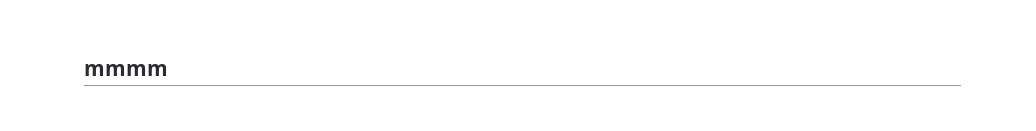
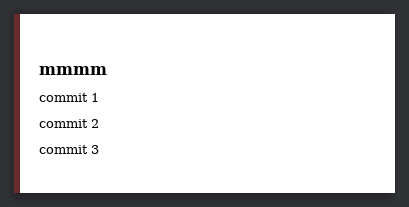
+ commit 1
+ commit 2
+ commit 3

